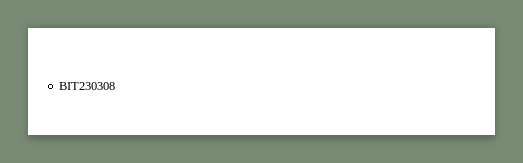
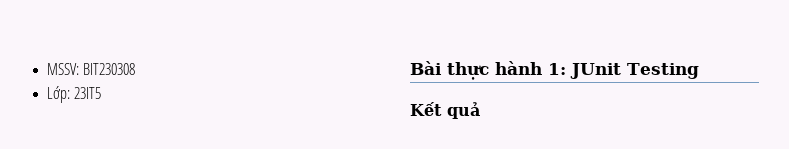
- BIT230308
+ MSSV: BIT230308
+ Lớp: 23IT5
+ Bài thực hành 1: JUnit Testing
+ Kết quả

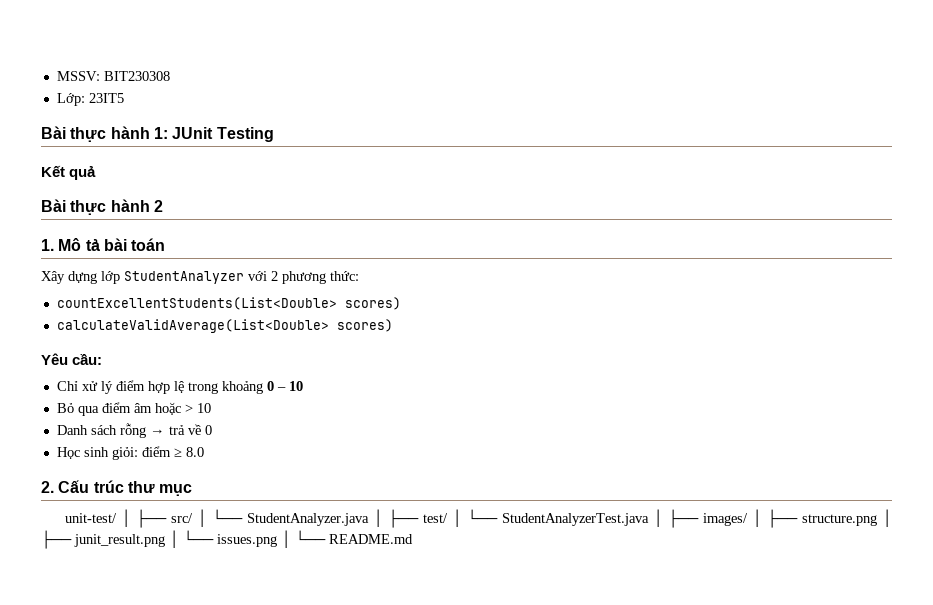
+ Bài thực hành 2
+ 1. Mô tả bài toán
+ Xây dựng lớp StudentAnalyzer với 2 phương thức:
+ countExcellentStudents(List<Double> scores)
+ calculateValidAverage(List<Double> scores)
+ Yêu cầu:
+ Chỉ xử lý điểm hợp lệ trong khoảng 0 – 10
+ Bỏ qua điểm âm hoặc > 10
+ Danh sách rỗng → trả về 0
+ Học sinh giỏi: điểm ≥ 8.0
+ 2. Cấu trúc thư mục
+ unit-test/ │ ├── src/ │ └── StudentAnalyzer.java │ ├── test/ │ └── StudentAnalyzerTest.java │ ├── images/ │ ├── structure.png │ ├── junit_result.png │ └── issues.png │ └── README.md

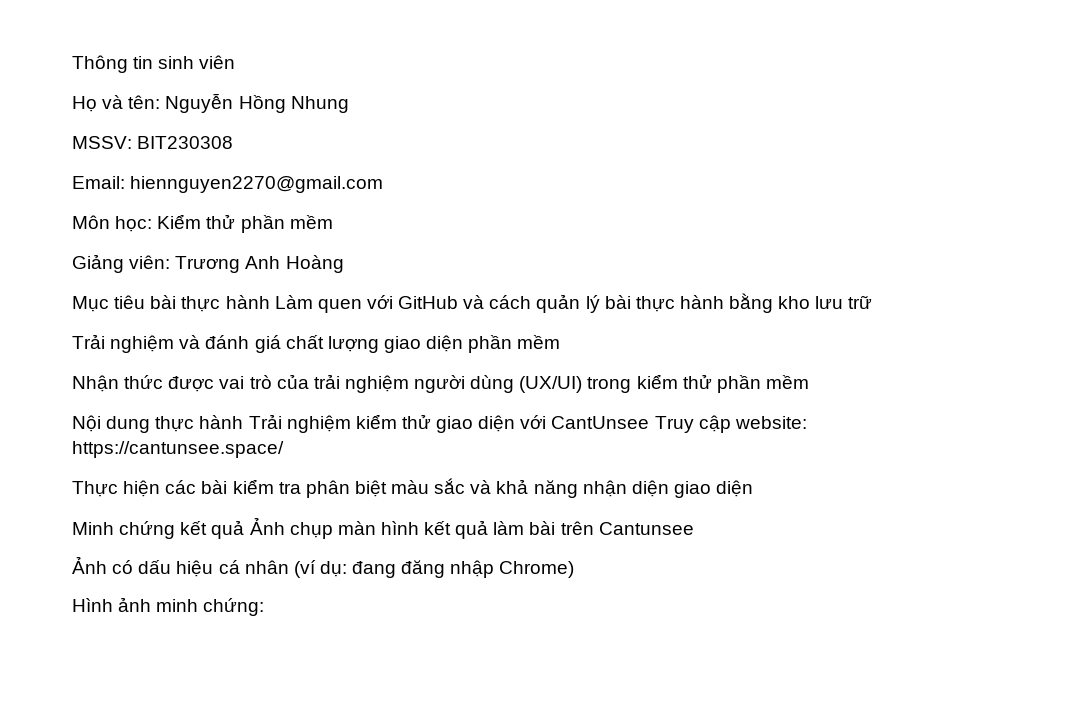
+ Thông tin sinh viên
+ Họ và tên: Nguyễn Hồng Nhung
  MSSV: BIT230308
- Lớp: 23IT5
- Bài thực hành 1: JUnit Testing
- Kết quả
- Bài thực hành 2
- 1. Mô tả bài toán
- Xây dựng lớp StudentAnalyzer với 2 phương thức:
- countExcellentStudents(List<Double> scores)
- calculateValidAverage(List<Double> scores)
- Yêu cầu:
- Chỉ xử lý điểm hợp lệ trong khoảng 0 – 10
- Bỏ qua điểm âm hoặc > 10
- Danh sách rỗng → trả về 0
- Học sinh giỏi: điểm ≥ 8.0
- 2. Cấu trúc thư mục
- unit-test/ │ ├── src/ │ └── StudentAnalyzer.java │ ├── test/ │ └── StudentAnalyzerTest.java │ ├── images/ │ ├── structure.png │ ├── junit_result.png │ └── issues.png │ └── README.md
+ Email: hiennguyen2270@gmail.com
+ Môn học: Kiểm thử phần mềm
+ Giảng viên: Trương Anh Hoàng
+ Mục tiêu bài thực hành Làm quen với GitHub và cách quản lý bài thực hành bằng kho lưu trữ
+ Trải nghiệm và đánh giá chất lượng giao diện phần mềm
+ Nhận thức được vai trò của trải nghiệm người dùng (UX/UI) trong kiểm thử phần mềm
+ Nội dung thực hành Trải nghiệm kiểm thử giao diện với CantUnsee Truy cập website: https://cantunsee.space/
+ Thực hiện các bài kiểm tra phân biệt màu sắc và khả năng nhận diện giao diện
+ Minh chứng kết quả Ảnh chụp màn hình kết quả làm bài trên Cantunsee
+ Ảnh có dấu hiệu cá nhân (ví dụ: đang đăng nhập Chrome)
+ Hình ảnh minh chứng:

